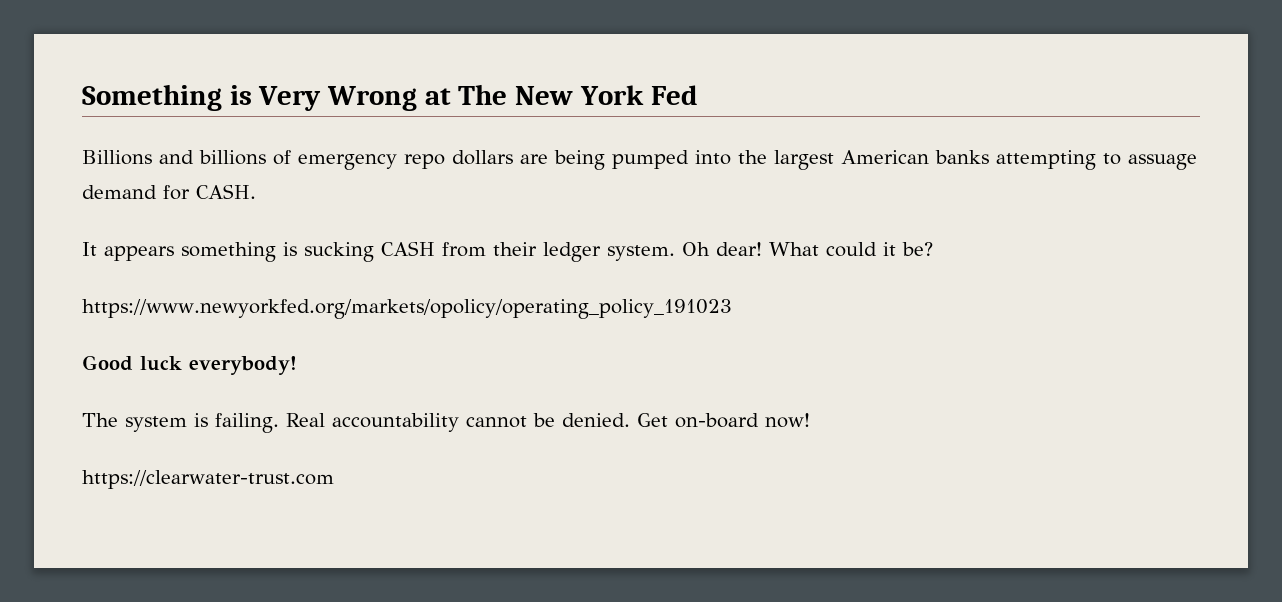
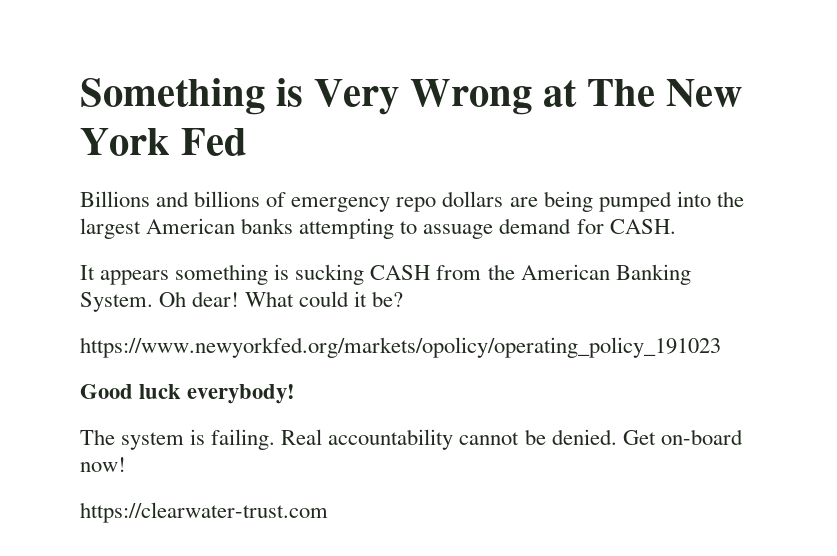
- It appears something is sucking CASH from their ledger system.
+ It appears something is sucking CASH from the American Banking System.

